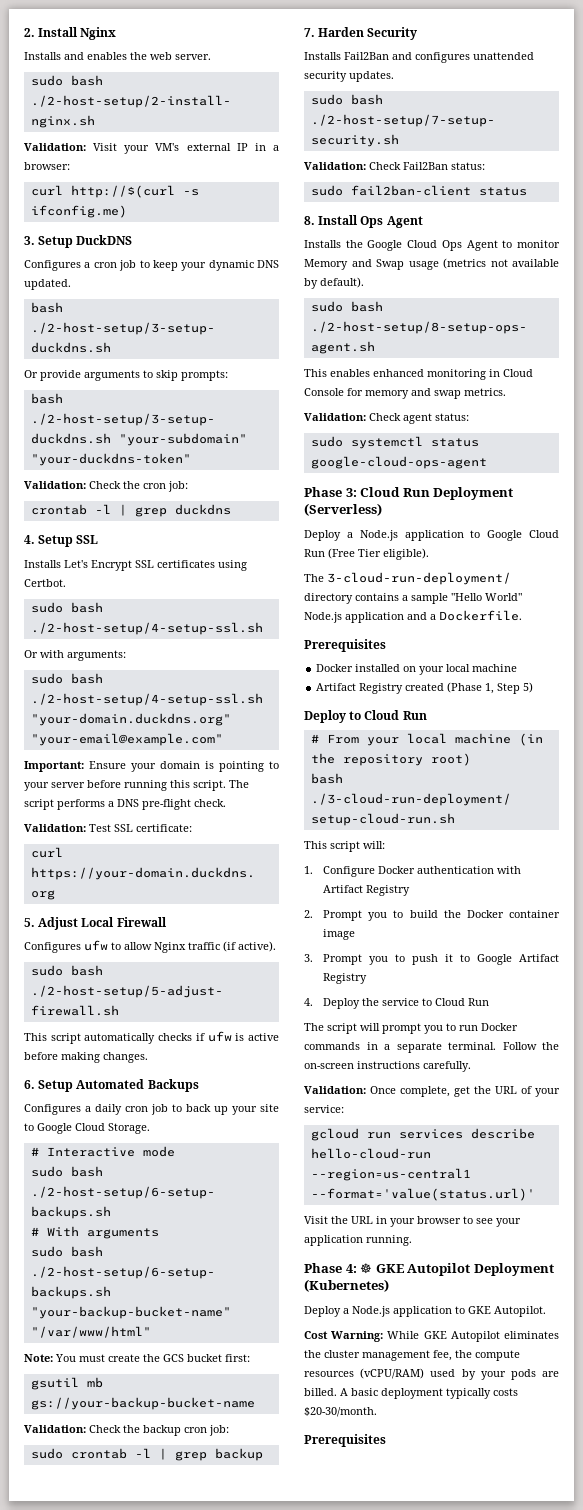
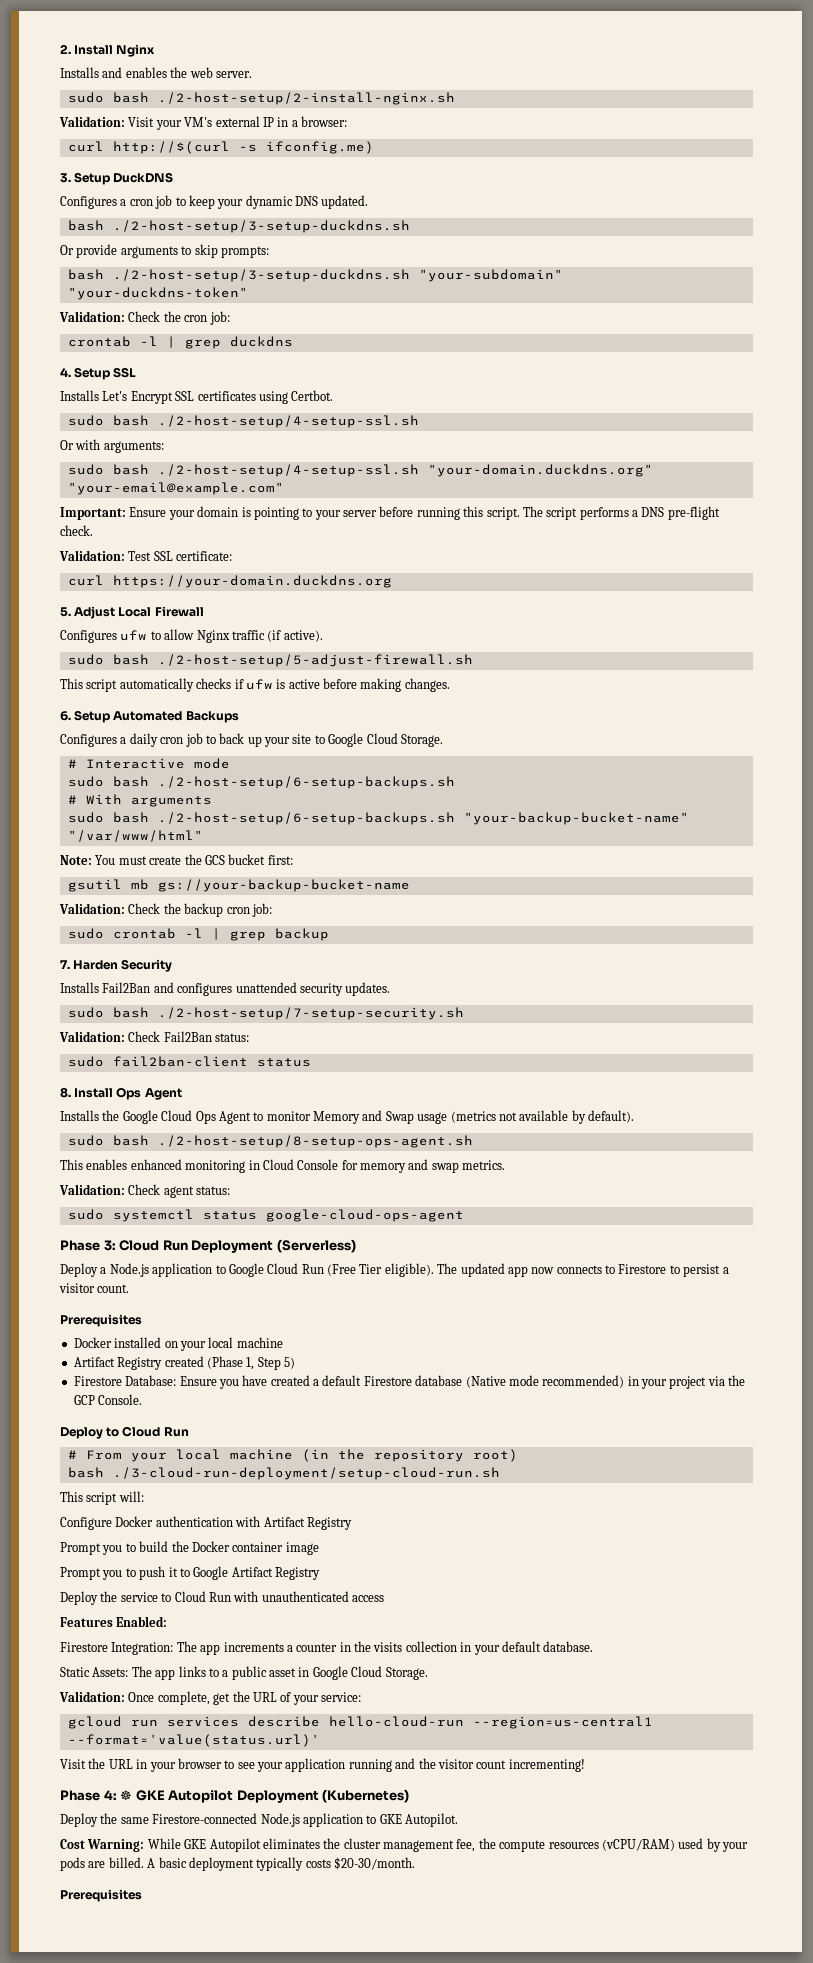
- Deploy a Node.js application to Google Cloud Run (Free Tier eligible).
- The 3-cloud-run-deployment/ directory contains a sample "Hello World" Node.js application and a Dockerfile.
+ Deploy a Node.js application to Google Cloud Run (Free Tier eligible). The updated app now connects to Firestore to persist a visitor count.
+ Firestore Database: Ensure you have created a default Firestore database (Native mode recommended) in your project via the GCP Console.
- 1. Configure Docker authentication with Artifact Registry
+ Configure Docker authentication with Artifact Registry
- 2. Prompt you to build the Docker container image
+ Prompt you to build the Docker container image
- 3. Prompt you to push it to Google Artifact Registry
+ Prompt you to push it to Google Artifact Registry
- 4. Deploy the service to Cloud Run
- The script will prompt you to run Docker commands in a separate terminal. Follow the on-screen instructions carefully.
+ Deploy the service to Cloud Run with unauthenticated access
+ Features Enabled:
+ Firestore Integration: The app increments a counter in the visits collection in your default database.
+ Static Assets: The app links to a public asset in Google Cloud Storage.
- Visit the URL in your browser to see your application running.
+ Visit the URL in your browser to see your application running and the visitor count incrementing!
- Deploy a Node.js application to GKE Autopilot.
+ Deploy the same Firestore-connected Node.js application to GKE Autopilot.

